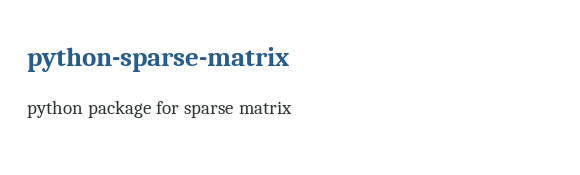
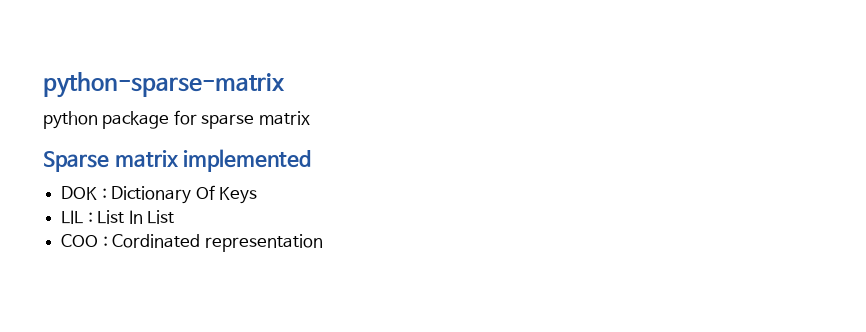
+ Sparse matrix implemented
+ DOK : Dictionary Of Keys
+ LIL : List In List
+ COO : Cordinated representation

